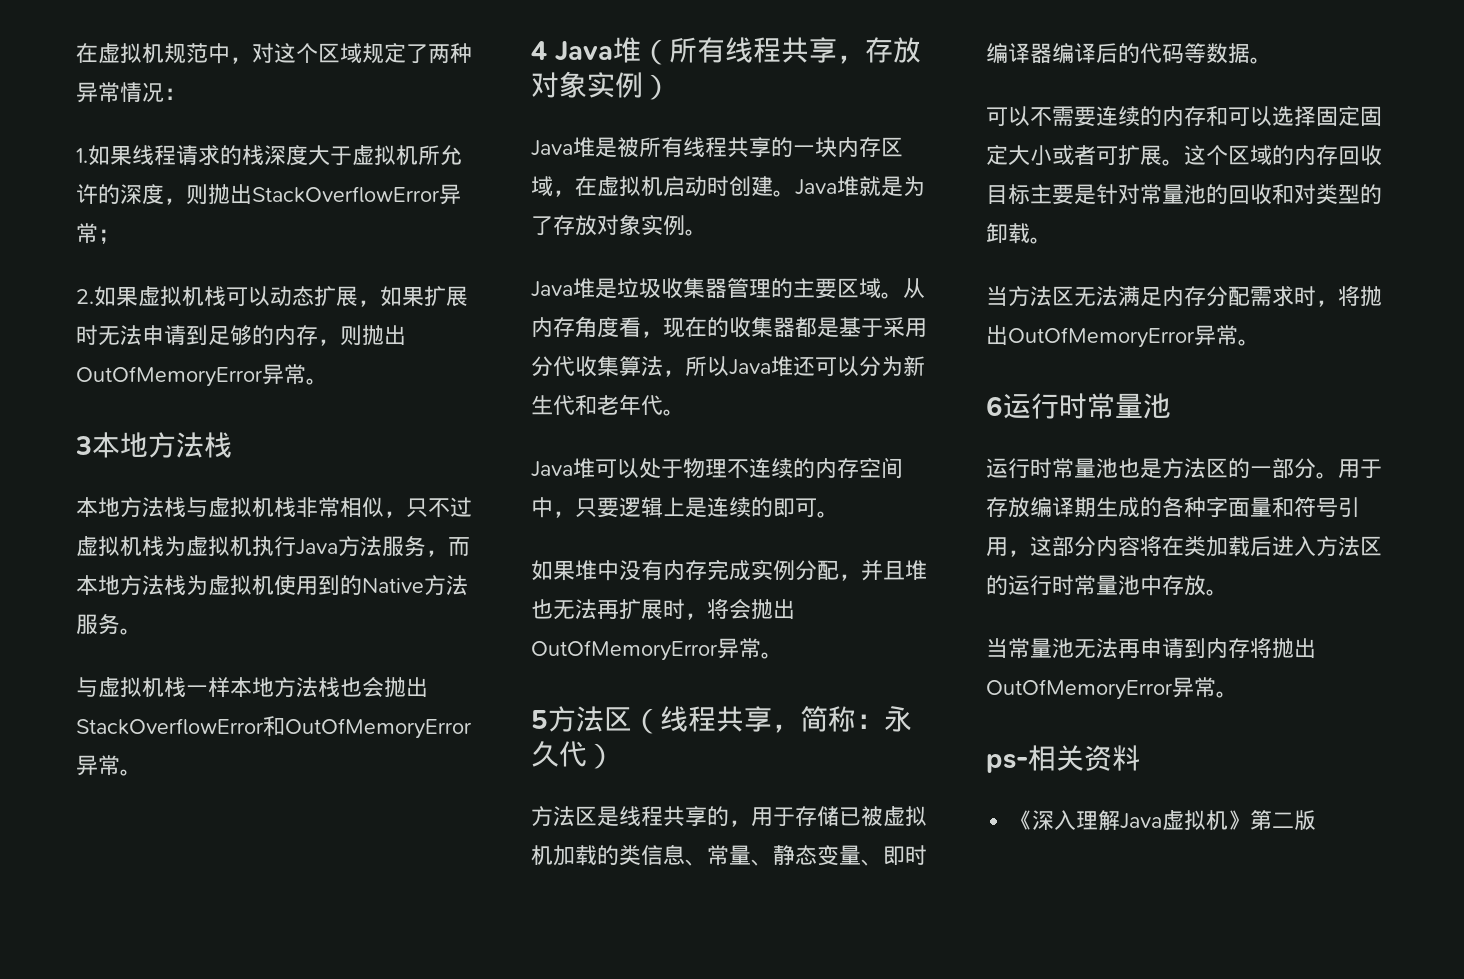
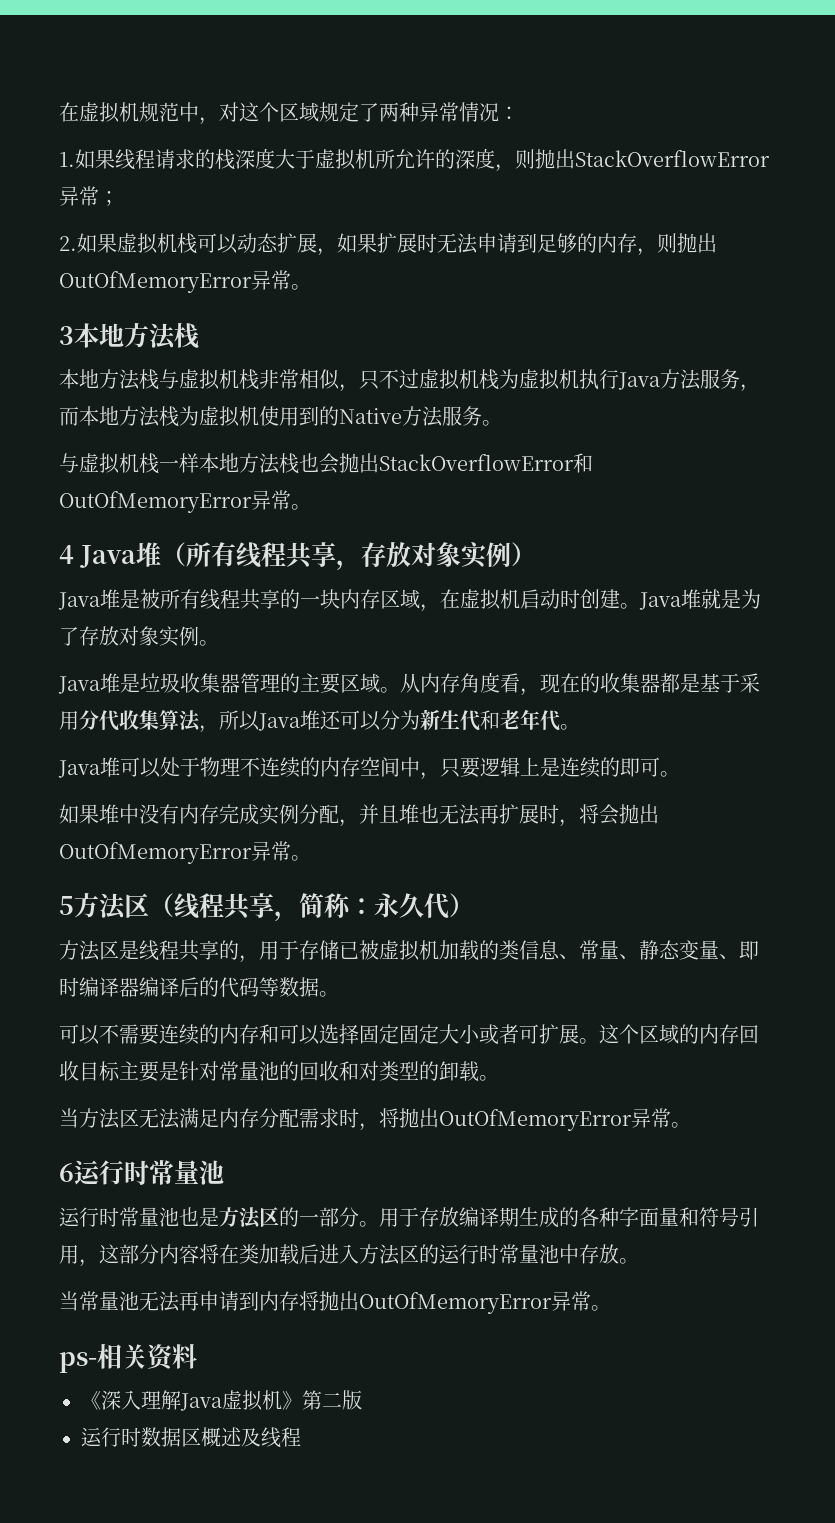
+ 运行时数据区概述及线程

